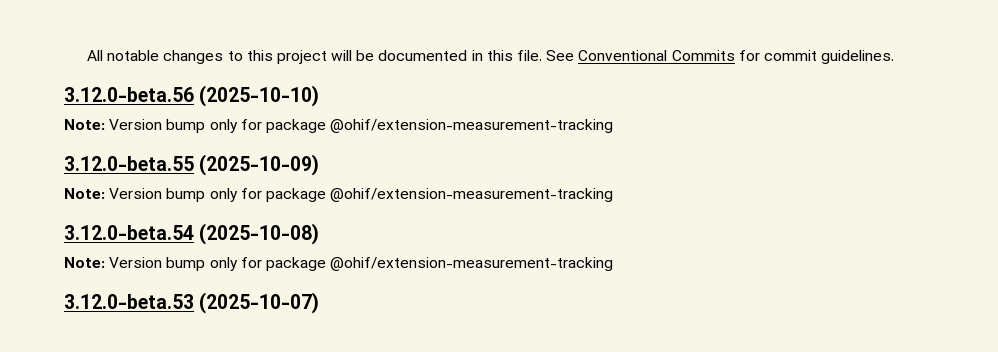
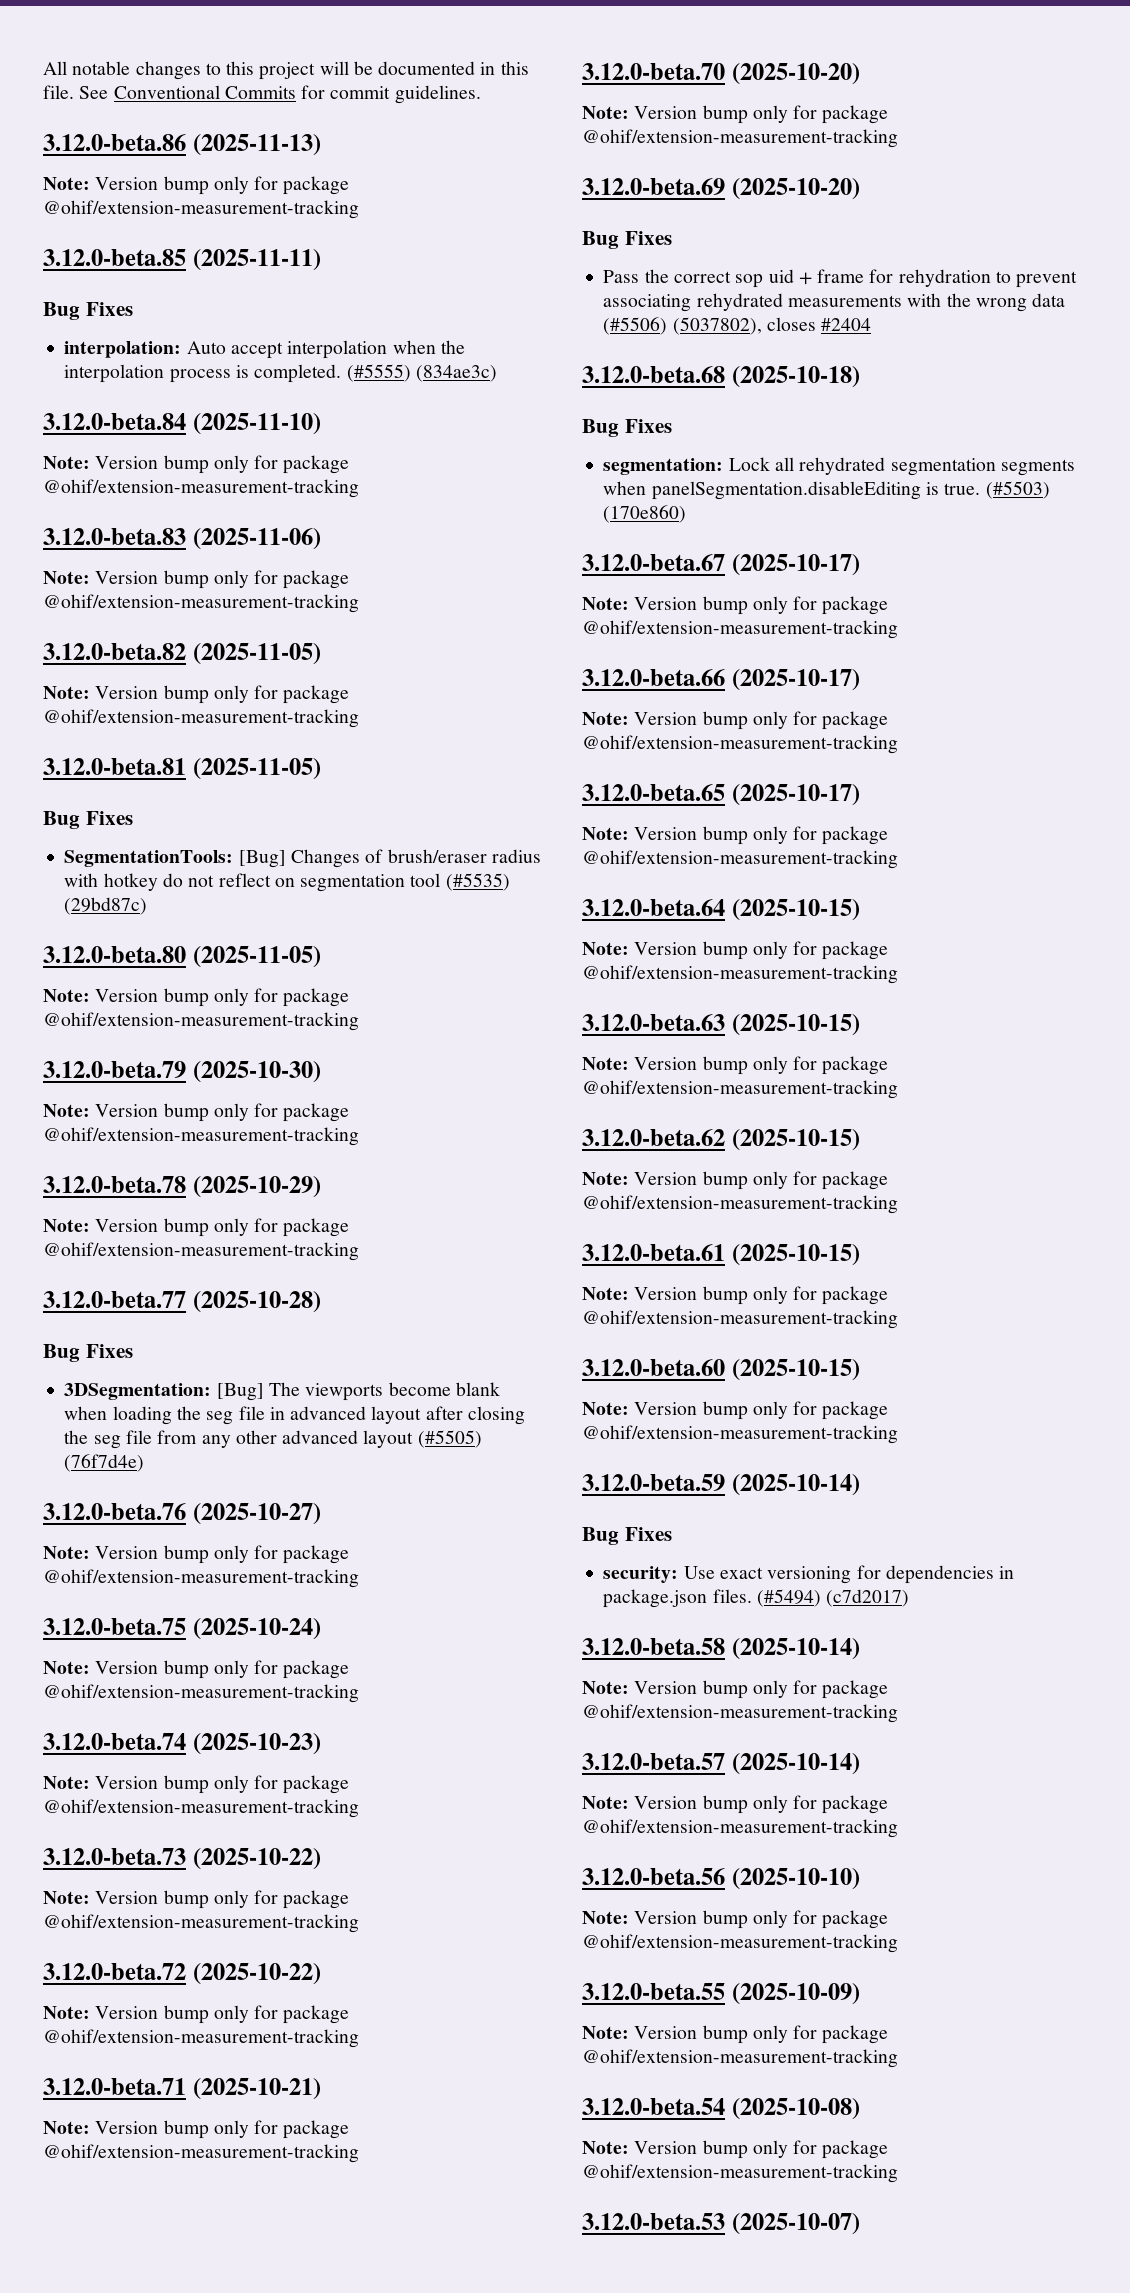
+ 3.12.0-beta.86 (2025-11-13)
+ Note: Version bump only for package @ohif/extension-measurement-tracking
+ 3.12.0-beta.85 (2025-11-11)
+ Bug Fixes
+ interpolation: Auto accept interpolation when the interpolation process is completed. (#5555) (834ae3c)
+ 3.12.0-beta.84 (2025-11-10)
+ Note: Version bump only for package @ohif/extension-measurement-tracking
+ 3.12.0-beta.83 (2025-11-06)
+ Note: Version bump only for package @ohif/extension-measurement-tracking
+ 3.12.0-beta.82 (2025-11-05)
+ Note: Version bump only for package @ohif/extension-measurement-tracking
+ 3.12.0-beta.81 (2025-11-05)
+ Bug Fixes
+ SegmentationTools: [Bug] Changes of brush/eraser radius with hotkey do not reflect on segmentation tool (#5535) (29bd87c)
+ 3.12.0-beta.80 (2025-11-05)
+ Note: Version bump only for package @ohif/extension-measurement-tracking
+ 3.12.0-beta.79 (2025-10-30)
+ Note: Version bump only for package @ohif/extension-measurement-tracking
+ 3.12.0-beta.78 (2025-10-29)
+ Note: Version bump only for package @ohif/extension-measurement-tracking
+ 3.12.0-beta.77 (2025-10-28)
+ Bug Fixes
+ 3DSegmentation: [Bug] The viewports become blank when loading the seg file in advanced layout after closing the seg file from any other advanced layout (#5505) (76f7d4e)
+ 3.12.0-beta.76 (2025-10-27)
+ Note: Version bump only for package @ohif/extension-measurement-tracking
+ 3.12.0-beta.75 (2025-10-24)
+ Note: Version bump only for package @ohif/extension-measurement-tracking
+ 3.12.0-beta.74 (2025-10-23)
+ Note: Version bump only for package @ohif/extension-measurement-tracking
+ 3.12.0-beta.73 (2025-10-22)
+ Note: Version bump only for package @ohif/extension-measurement-tracking
+ 3.12.0-beta.72 (2025-10-22)
+ Note: Version bump only for package @ohif/extension-measurement-tracking
+ 3.12.0-beta.71 (2025-10-21)
+ Note: Version bump only for package @ohif/extension-measurement-tracking
+ 3.12.0-beta.70 (2025-10-20)
+ Note: Version bump only for package @ohif/extension-measurement-tracking
+ 3.12.0-beta.69 (2025-10-20)
+ Bug Fixes
+ Pass the correct sop uid + frame for rehydration to prevent associating rehydrated measurements with the wrong data (#5506) (5037802), closes #2404
+ 3.12.0-beta.68 (2025-10-18)
+ Bug Fixes
+ segmentation: Lock all rehydrated segmentation segments when panelSegmentation.disableEditing is true. (#5503) (170e860)
+ 3.12.0-beta.67 (2025-10-17)
+ Note: Version bump only for package @ohif/extension-measurement-tracking
+ 3.12.0-beta.66 (2025-10-17)
+ Note: Version bump only for package @ohif/extension-measurement-tracking
+ 3.12.0-beta.65 (2025-10-17)
+ Note: Version bump only for package @ohif/extension-measurement-tracking
+ 3.12.0-beta.64 (2025-10-15)
+ Note: Version bump only for package @ohif/extension-measurement-tracking
+ 3.12.0-beta.63 (2025-10-15)
+ Note: Version bump only for package @ohif/extension-measurement-tracking
+ 3.12.0-beta.62 (2025-10-15)
+ Note: Version bump only for package @ohif/extension-measurement-tracking
+ 3.12.0-beta.61 (2025-10-15)
+ Note: Version bump only for package @ohif/extension-measurement-tracking
+ 3.12.0-beta.60 (2025-10-15)
+ Note: Version bump only for package @ohif/extension-measurement-tracking
+ 3.12.0-beta.59 (2025-10-14)
+ Bug Fixes
+ security: Use exact versioning for dependencies in package.json files. (#5494) (c7d2017)
+ 3.12.0-beta.58 (2025-10-14)
+ Note: Version bump only for package @ohif/extension-measurement-tracking
+ 3.12.0-beta.57 (2025-10-14)
+ Note: Version bump only for package @ohif/extension-measurement-tracking

